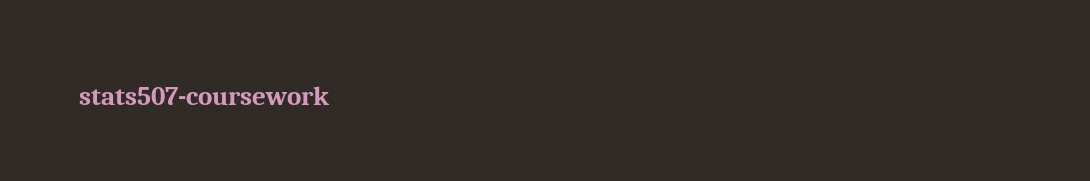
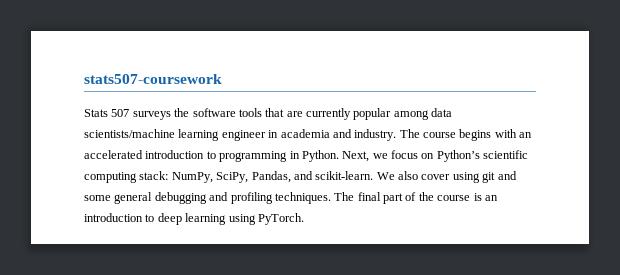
+ Stats 507 surveys the software tools that are currently popular among data scientists/machine learning engineer in academia and industry. The course begins with an accelerated introduction to programming in Python. Next, we focus on Python’s scientific computing stack: NumPy, SciPy, Pandas, and scikit-learn. We also cover using git and some general debugging and profiling techniques. The final part of the course is an introduction to deep learning using PyTorch.

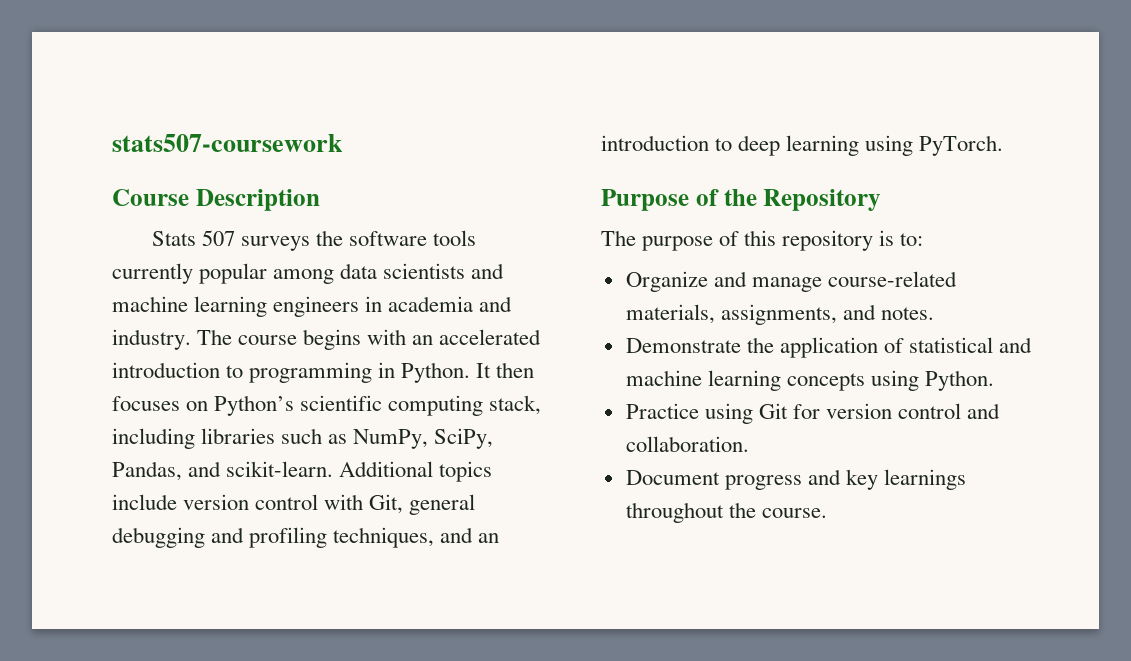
+ Course Description
- Stats 507 surveys the software tools that are currently popular among data scientists/machine learning engineer in academia and industry.
+ Stats 507 surveys the software tools currently popular among data scientists and machine learning engineers in academia and industry.
- Next, we focus on Python’s scientific computing stack: NumPy, SciPy, Pandas, and scikit-learn.
+ It then focuses on Python’s scientific computing stack, including libraries such as NumPy, SciPy, Pandas, and scikit-learn.
- We also cover using git and some general debugging and profiling techniques. The final part of the course is an introduction to deep learning using PyTorch.
+ Additional topics include version control with Git, general debugging and profiling techniques, and an introduction to deep learning using PyTorch.
+ Purpose of the Repository
+ The purpose of this repository is to:
+ Organize and manage course-related materials, assignments, and notes.
+ Demonstrate the application of statistical and machine learning concepts using Python.
+ Practice using Git for version control and collaboration.
+ Document progress and key learnings throughout the course.

